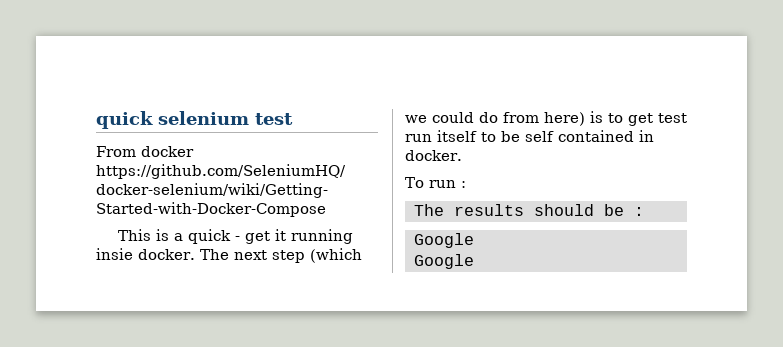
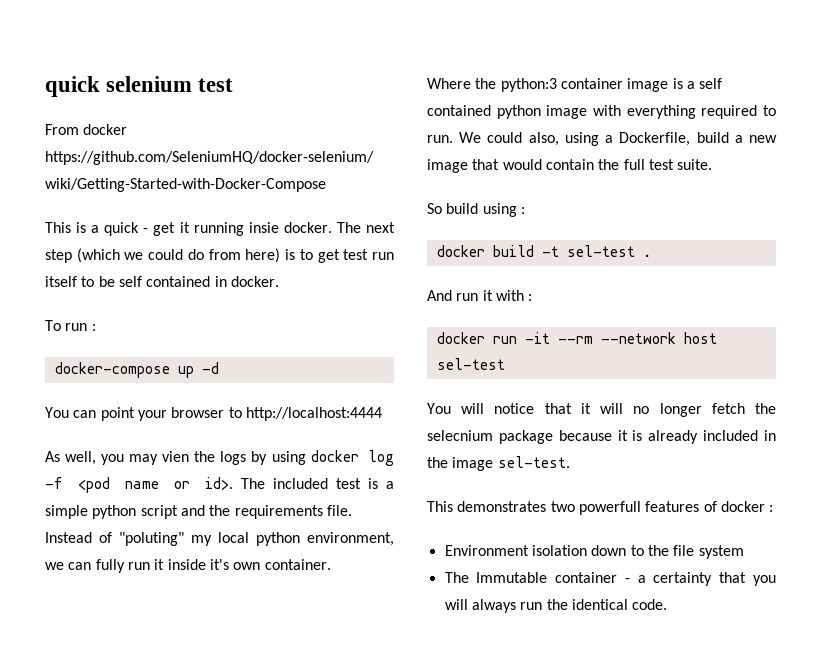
- The results should be :
- Google
- Google
+ docker-compose up -d
+ You can point your browser to http://localhost:4444
+ As well, you may vien the logs by using docker log -f <pod name or id>. The included test is a simple python script and the requirements file. Instead of "poluting" my local python environment, we can fully run it inside it's own container.
+ Where the python:3 container image is a self contained python image with everything required to run. We could also, using a Dockerfile, build a new image that would contain the full test suite.
+ So build using :
+ docker build -t sel-test .
+ And run it with :
+ docker run -it --rm --network host sel-test
+ You will notice that it will no longer fetch the selecnium package because it is already included in the image sel-test.
+ This demonstrates two powerfull features of docker :
+ Environment isolation down to the file system
+ The Immutable container - a certainty that you will always run the identical code.

